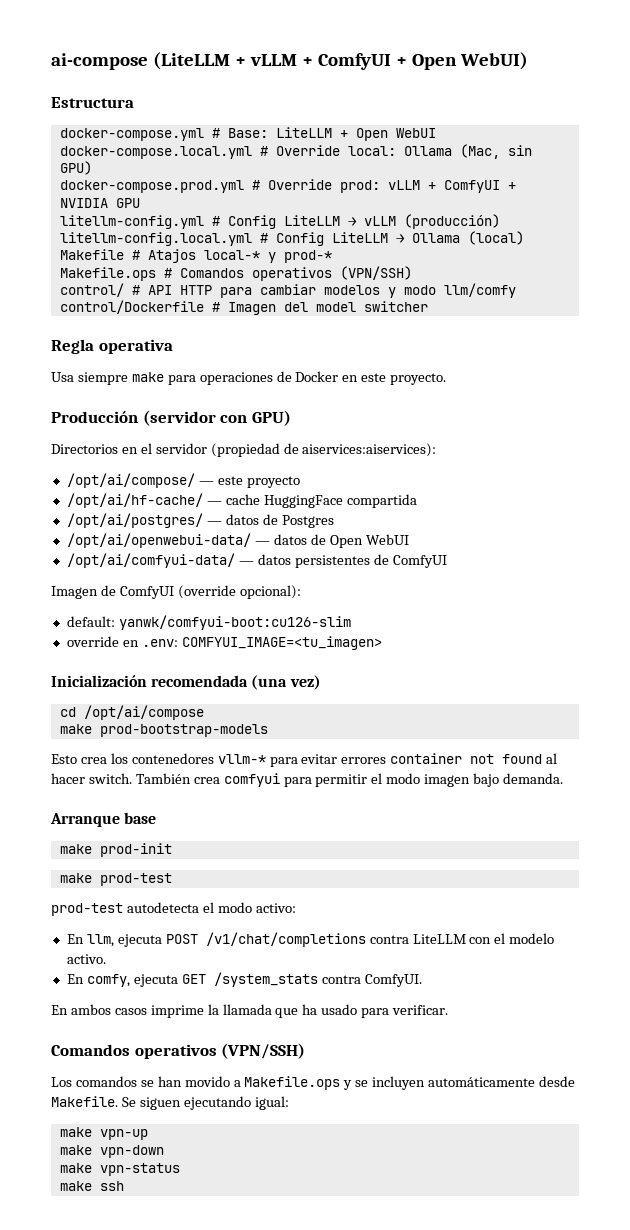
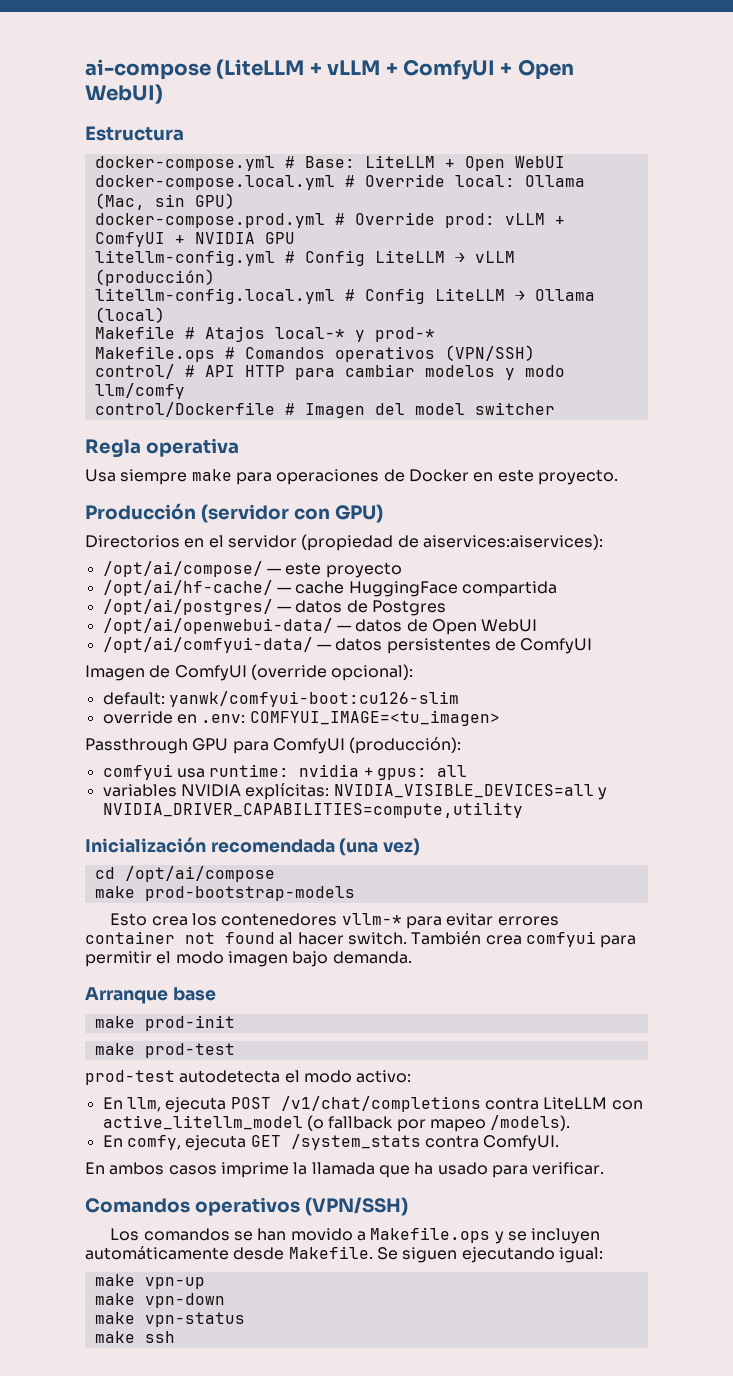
+ Passthrough GPU para ComfyUI (producción):
+ comfyui usa runtime: nvidia + gpus: all
+ variables NVIDIA explícitas: NVIDIA_VISIBLE_DEVICES=all y NVIDIA_DRIVER_CAPABILITIES=compute,utility
- En llm, ejecuta POST /v1/chat/completions contra LiteLLM con el modelo activo.
+ En llm, ejecuta POST /v1/chat/completions contra LiteLLM con active_litellm_model (o fallback por mapeo /models).

